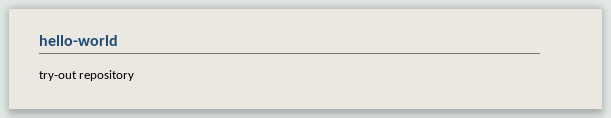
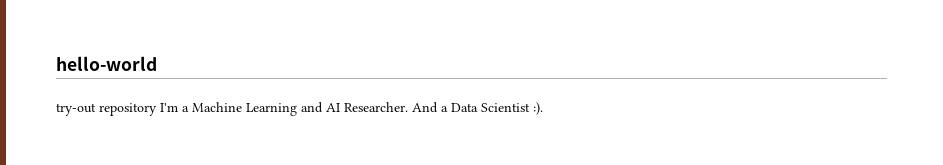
- try-out repository
+ try-out repository I'm a Machine Learning and AI Researcher. And a Data Scientist :).

